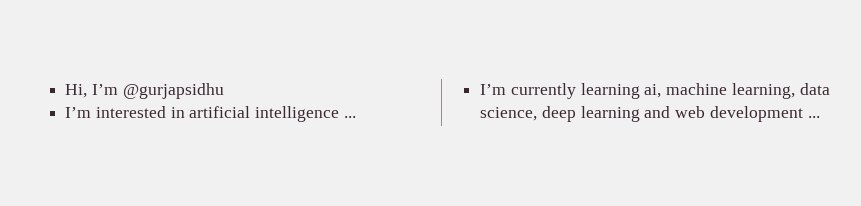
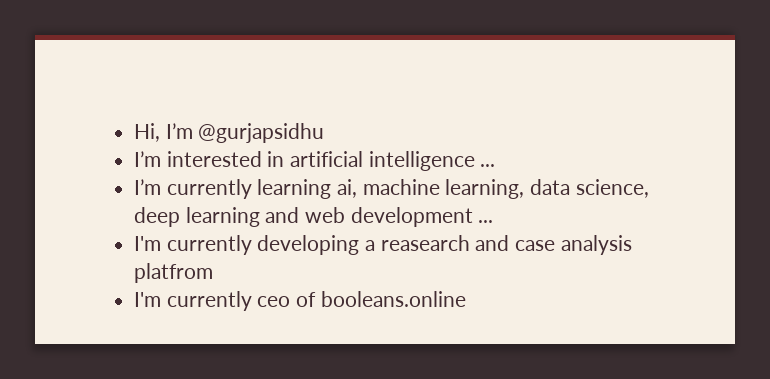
+ I'm currently developing a reasearch and case analysis platfrom
+ I'm currently ceo of booleans.online

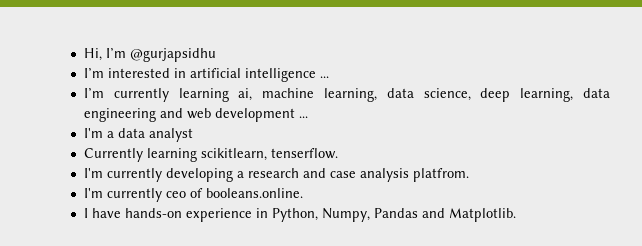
- I’m currently learning ai, machine learning, data science, deep learning and web development ...
+ I’m currently learning ai, machine learning, data science, deep learning, data engineering and web development ...
+ I'm a data analyst
+ Currently learning scikitlearn, tenserflow.
- I'm currently developing a reasearch and case analysis platfrom
+ I'm currently developing a research and case analysis platfrom.
- I'm currently ceo of booleans.online
+ I'm currently ceo of booleans.online.
+ I have hands-on experience in Python, Numpy, Pandas and Matplotlib.

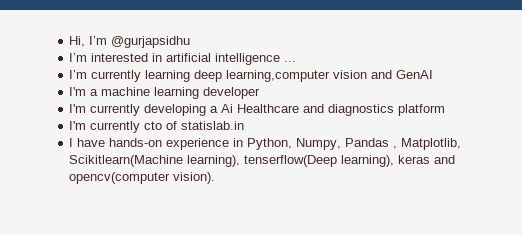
- I’m currently learning ai, machine learning, data science, deep learning, data engineering and web development ...
- I'm a data analyst
- Currently learning scikitlearn, tenserflow.
+ I’m currently learning deep learning,computer vision and GenAI
+ I'm a machine learning developer
- I'm currently developing a research and case analysis platfrom.
- I'm currently ceo of booleans.online.
+ I'm currently developing a Ai Healthcare and diagnostics platform
+ I'm currently cto of statislab.in
- I have hands-on experience in Python, Numpy, Pandas and Matplotlib.
+ I have hands-on experience in Python, Numpy, Pandas , Matplotlib, Scikitlearn(Machine learning), tenserflow(Deep learning), keras and opencv(computer vision).

